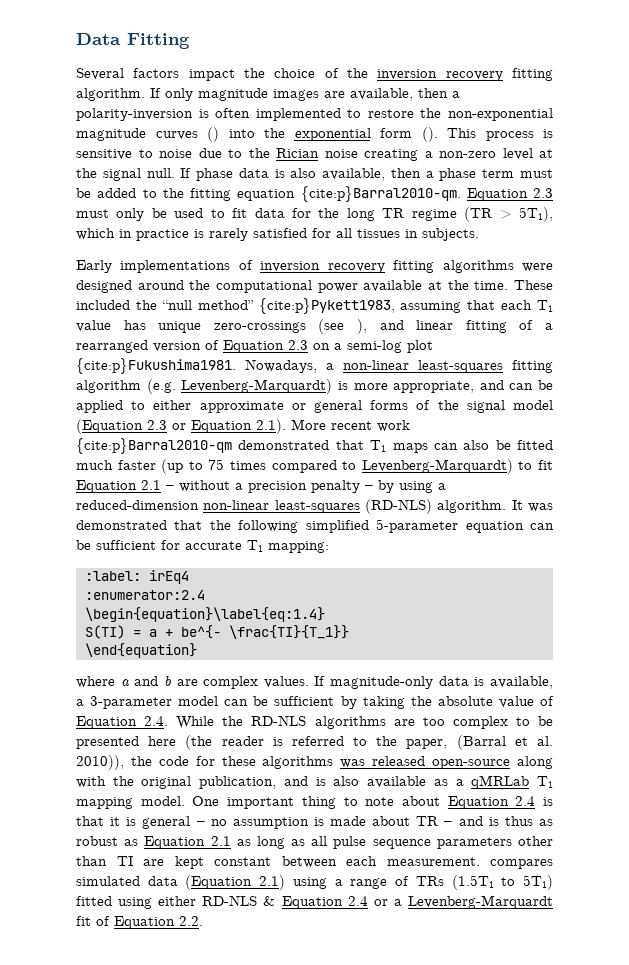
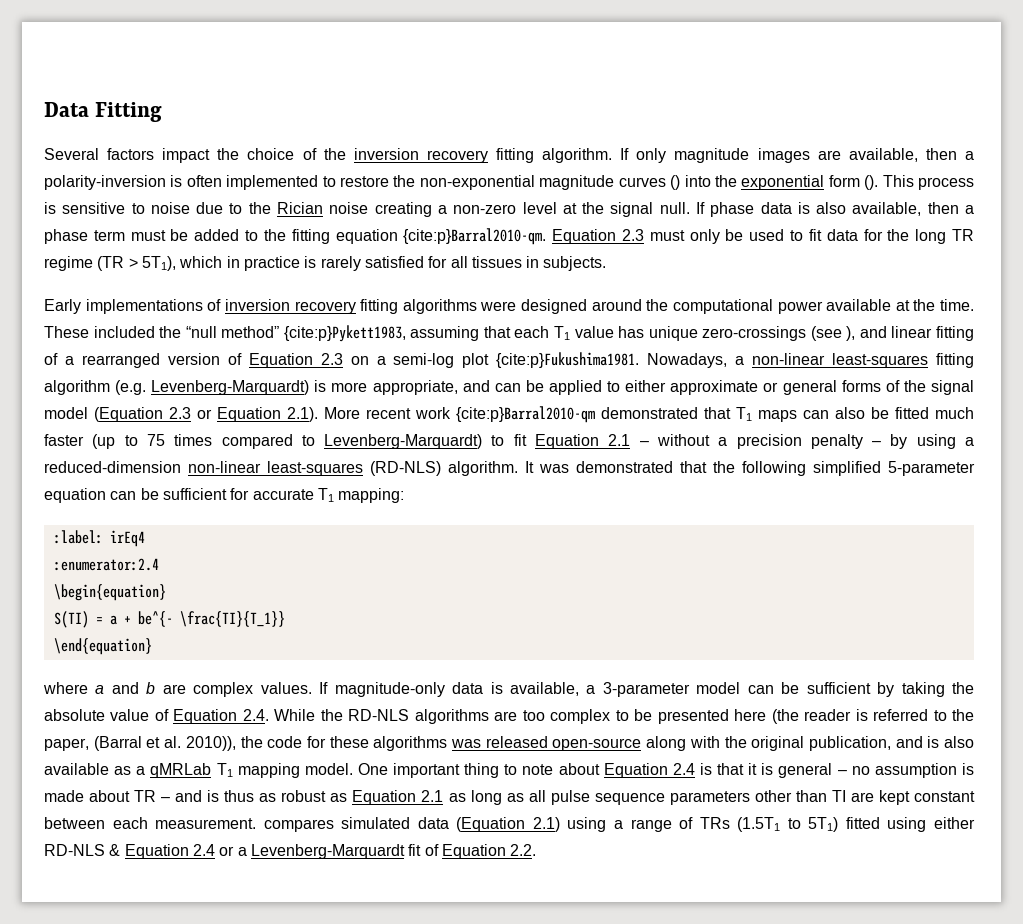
- \begin{equation}\label{eq:1.4}
+ \begin{equation}

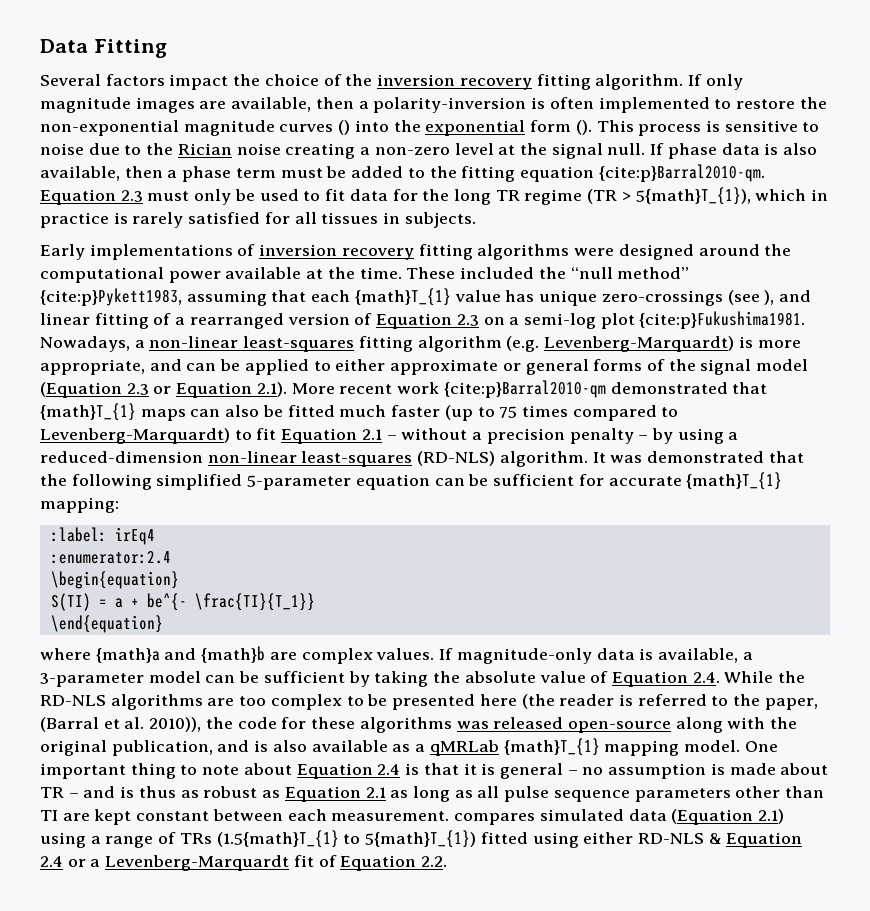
- Equation 2.3 must only be used to fit data for the long TR regime (TR > 5T1), which in practice is rarely satisfied for all tissues in subjects.
+ Equation 2.3 must only be used to fit data for the long TR regime (TR > 5{math}T_{1}), which in practice is rarely satisfied for all tissues in subjects.
- These included the “null method” {cite:p}Pykett1983, assuming that each T1 value has unique zero-crossings (see ), and linear fitting of a rearranged version of Equation 2.3 on a semi-log plot {cite:p}Fukushima1981.
+ These included the “null method” {cite:p}Pykett1983, assuming that each {math}T_{1} value has unique zero-crossings (see ), and linear fitting of a rearranged version of Equation 2.3 on a semi-log plot {cite:p}Fukushima1981.
- Nowadays, a non-linear least-squares fitting algorithm (e.g. Levenberg-Marquardt) is more appropriate, and can be applied to either approximate or general forms of the signal model (Equation 2.3 or Equation 2.1). More recent work {cite:p}Barral2010-qm demonstrated that T1 maps can also be fitted much faster (up to 75 times compared to Levenberg-Marquardt) to fit Equation 2.1 – without a precision penalty – by using a reduced-dimension non-linear least-squares (RD-NLS) algorithm.
+ Nowadays, a non-linear least-squares fitting algorithm (e.g. Levenberg-Marquardt) is more appropriate, and can be applied to either approximate or general forms of the signal model (Equation 2.3 or Equation 2.1). More recent work {cite:p}Barral2010-qm demonstrated that {math}T_{1} maps can also be fitted much faster (up to 75 times compared to Levenberg-Marquardt) to fit Equation 2.1 – without a precision penalty – by using a reduced-dimension non-linear least-squares (RD-NLS) algorithm.
- It was demonstrated that the following simplified 5-parameter equation can be sufficient for accurate T1 mapping:
+ It was demonstrated that the following simplified 5-parameter equation can be sufficient for accurate {math}T_{1} mapping:
- where a and b are complex values.
+ where {math}a and {math}b are complex values.
- If magnitude-only data is available, a 3-parameter model can be sufficient by taking the absolute value of Equation 2.4. While the RD-NLS algorithms are too complex to be presented here (the reader is referred to the paper, (Barral et al. 2010)), the code for these algorithms was released open-source along with the original publication, and is also available as a qMRLab T1 mapping model.
+ If magnitude-only data is available, a 3-parameter model can be sufficient by taking the absolute value of Equation 2.4. While the RD-NLS algorithms are too complex to be presented here (the reader is referred to the paper, (Barral et al. 2010)), the code for these algorithms was released open-source along with the original publication, and is also available as a qMRLab {math}T_{1} mapping model.
- One important thing to note about Equation 2.4 is that it is general – no assumption is made about TR – and is thus as robust as Equation 2.1 as long as all pulse sequence parameters other than TI are kept constant between each measurement. compares simulated data (Equation 2.1) using a range of TRs (1.5T1 to 5T1) fitted using either RD-NLS & Equation 2.4 or a Levenberg-Marquardt fit of Equation 2.2.
+ One important thing to note about Equation 2.4 is that it is general – no assumption is made about TR – and is thus as robust as Equation 2.1 as long as all pulse sequence parameters other than TI are kept constant between each measurement. compares simulated data (Equation 2.1) using a range of TRs (1.5{math}T_{1} to 5{math}T_{1}) fitted using either RD-NLS & Equation 2.4 or a Levenberg-Marquardt fit of Equation 2.2.

